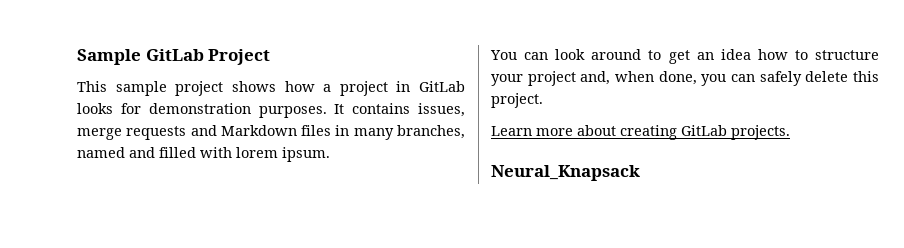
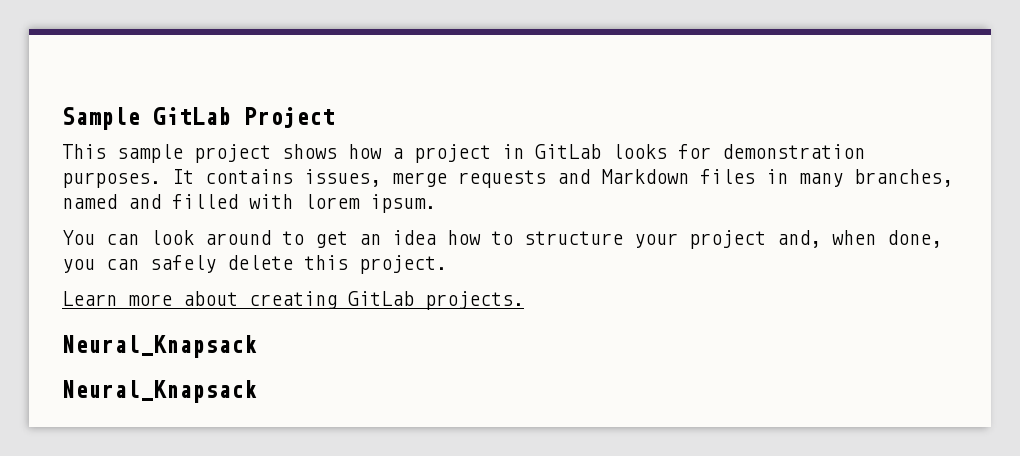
  Learn more about creating GitLab projects.
+ Neural_Knapsack

